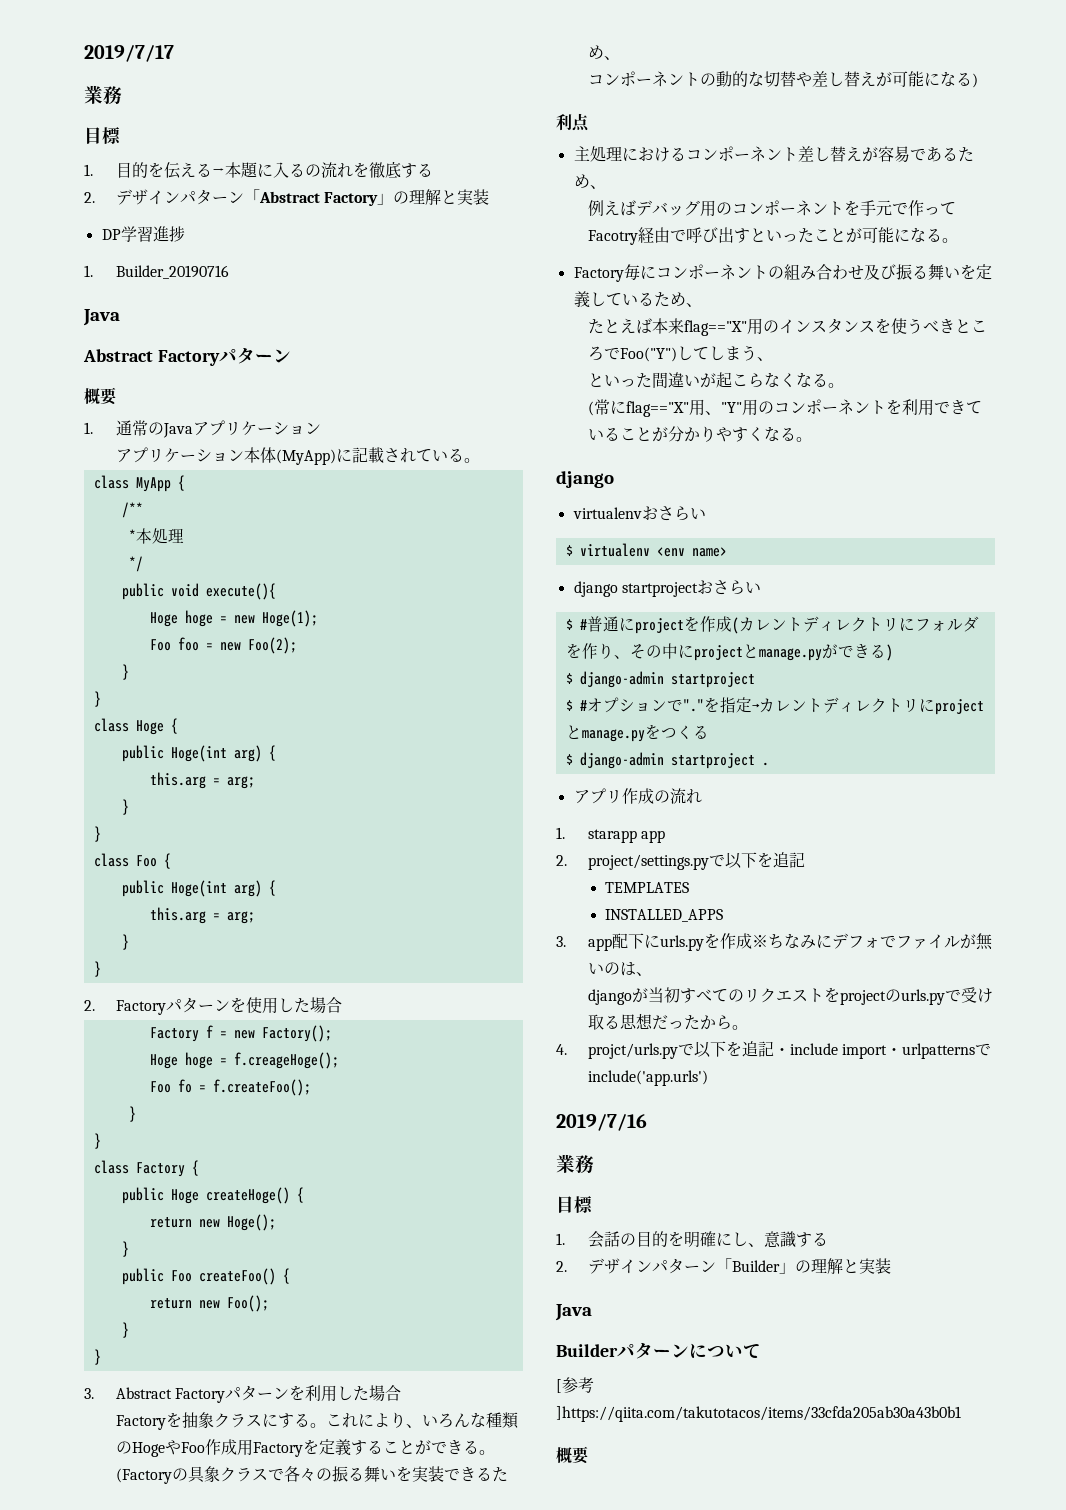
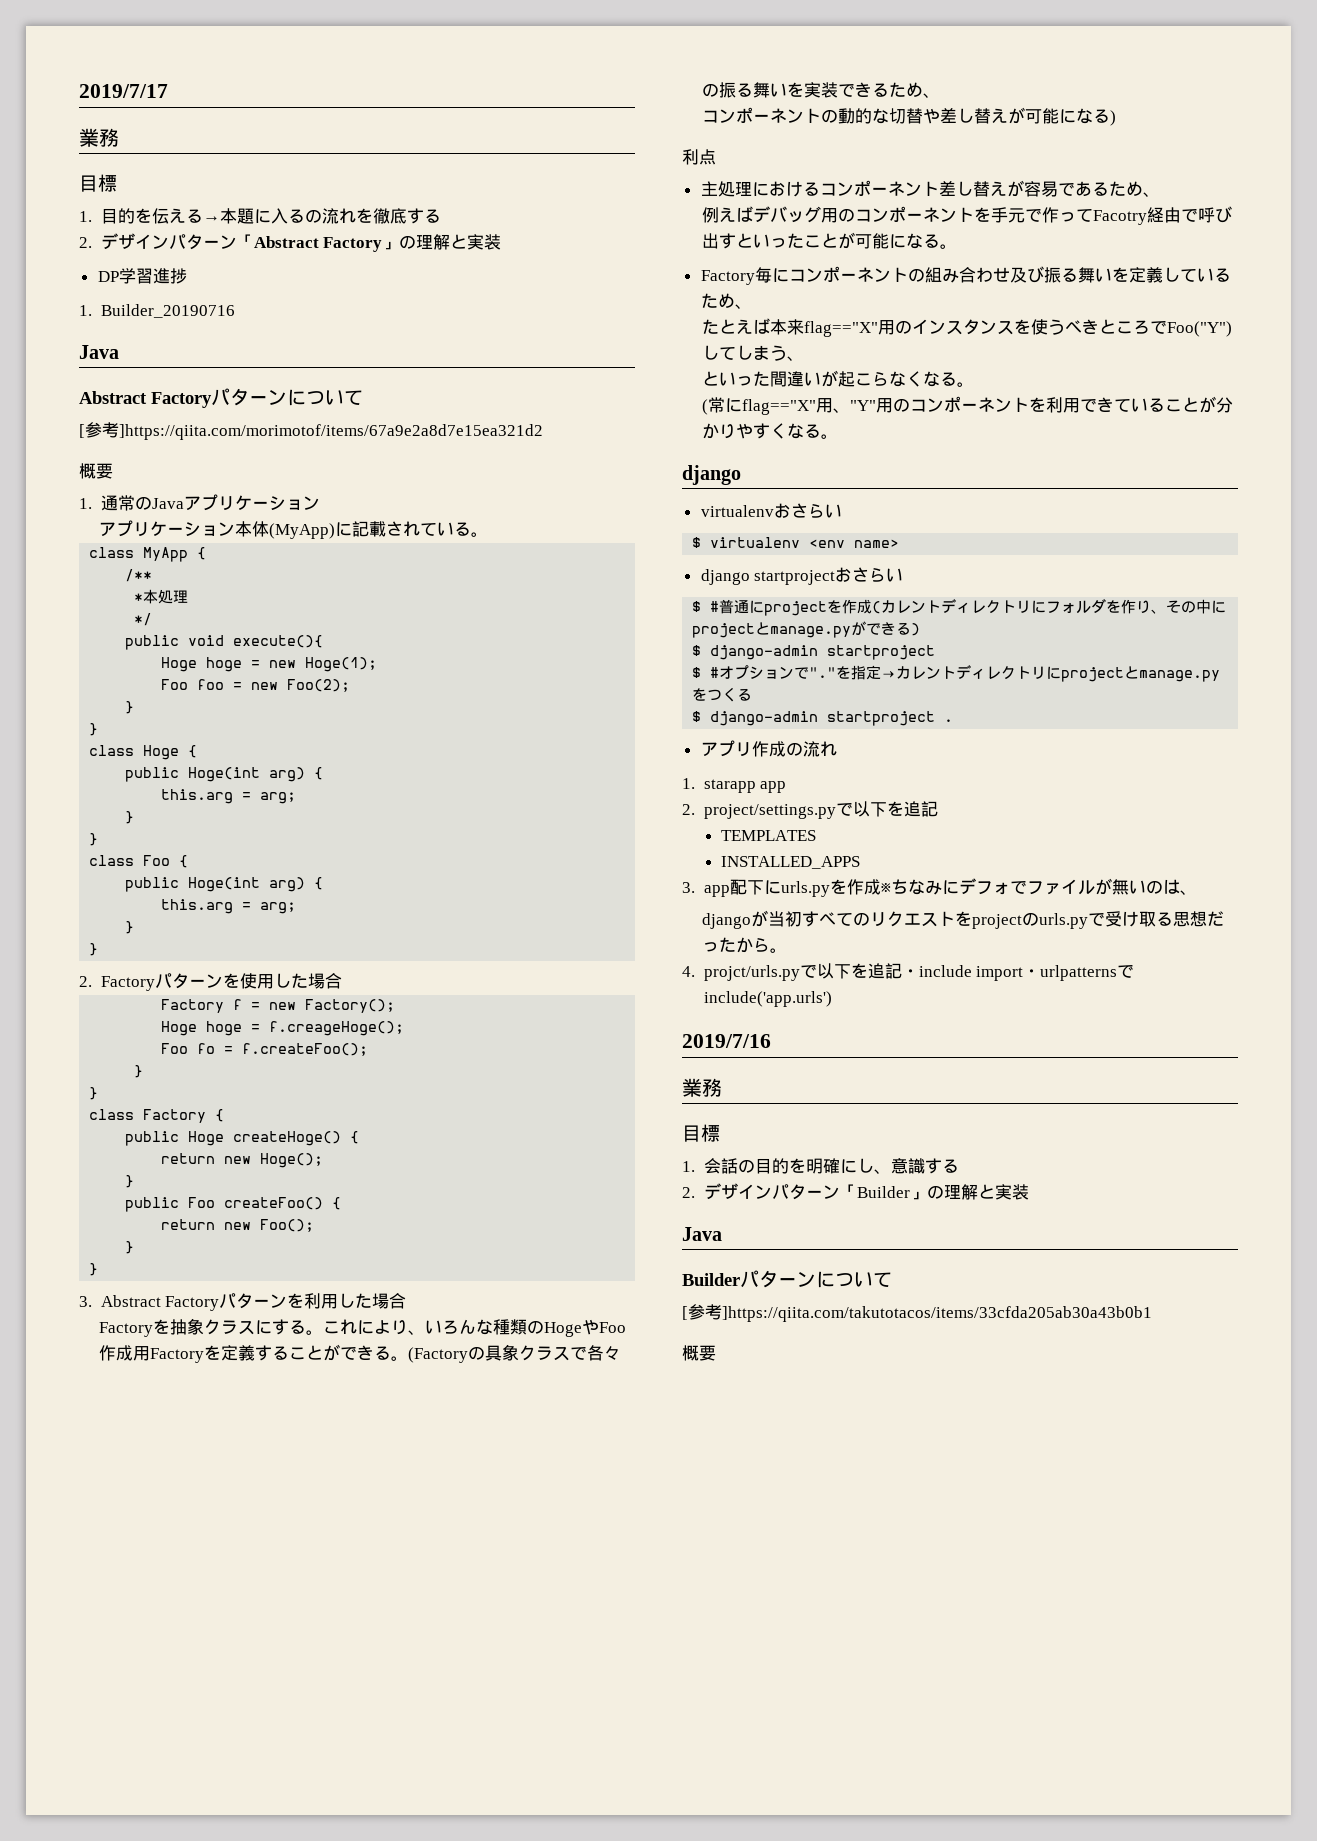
  1. Builder_20190716
  Java
- Abstract Factoryパターン
+ Abstract Factoryパターンについて
+ [参考]https://qiita.com/morimotof/items/67a9e2a8d7e15ea321d2

